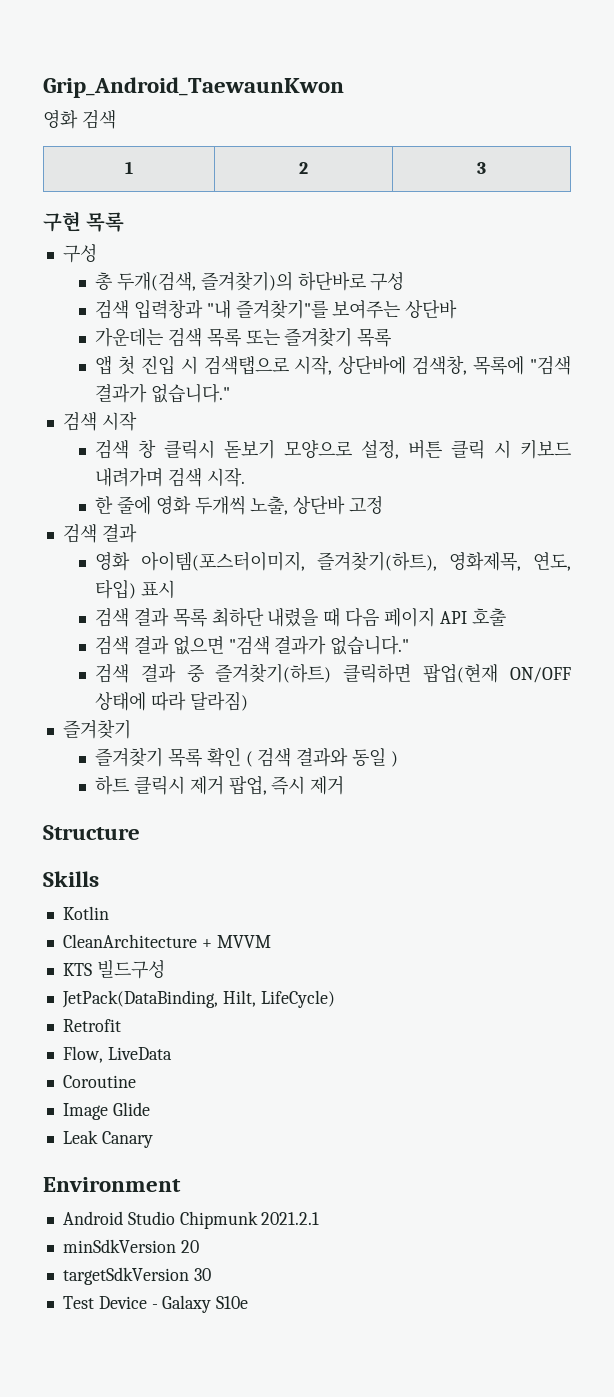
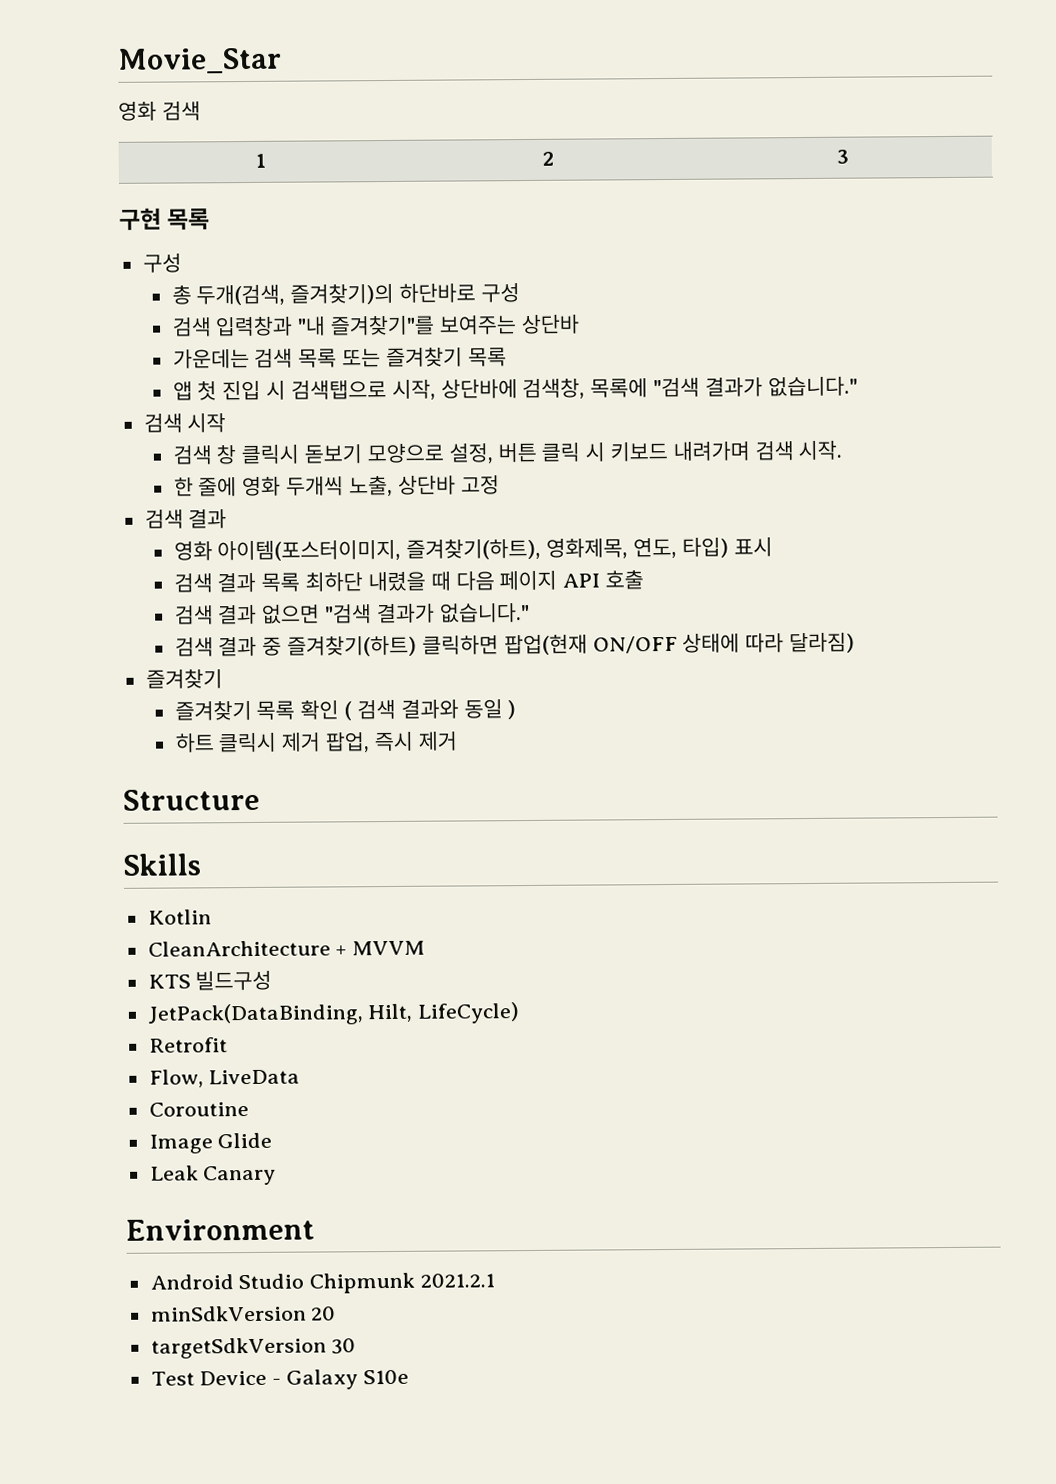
- Grip_Android_TaewaunKwon
+ Movie_Star

